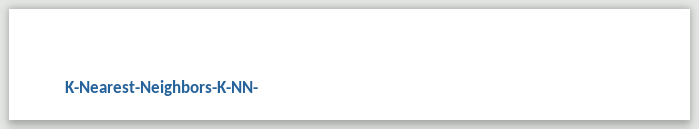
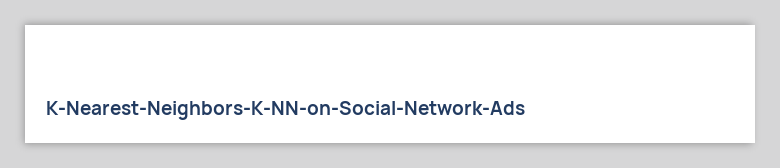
- K-Nearest-Neighbors-K-NN-
+ K-Nearest-Neighbors-K-NN-on-Social-Network-Ads

